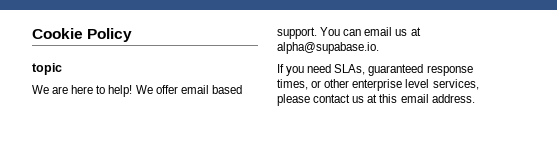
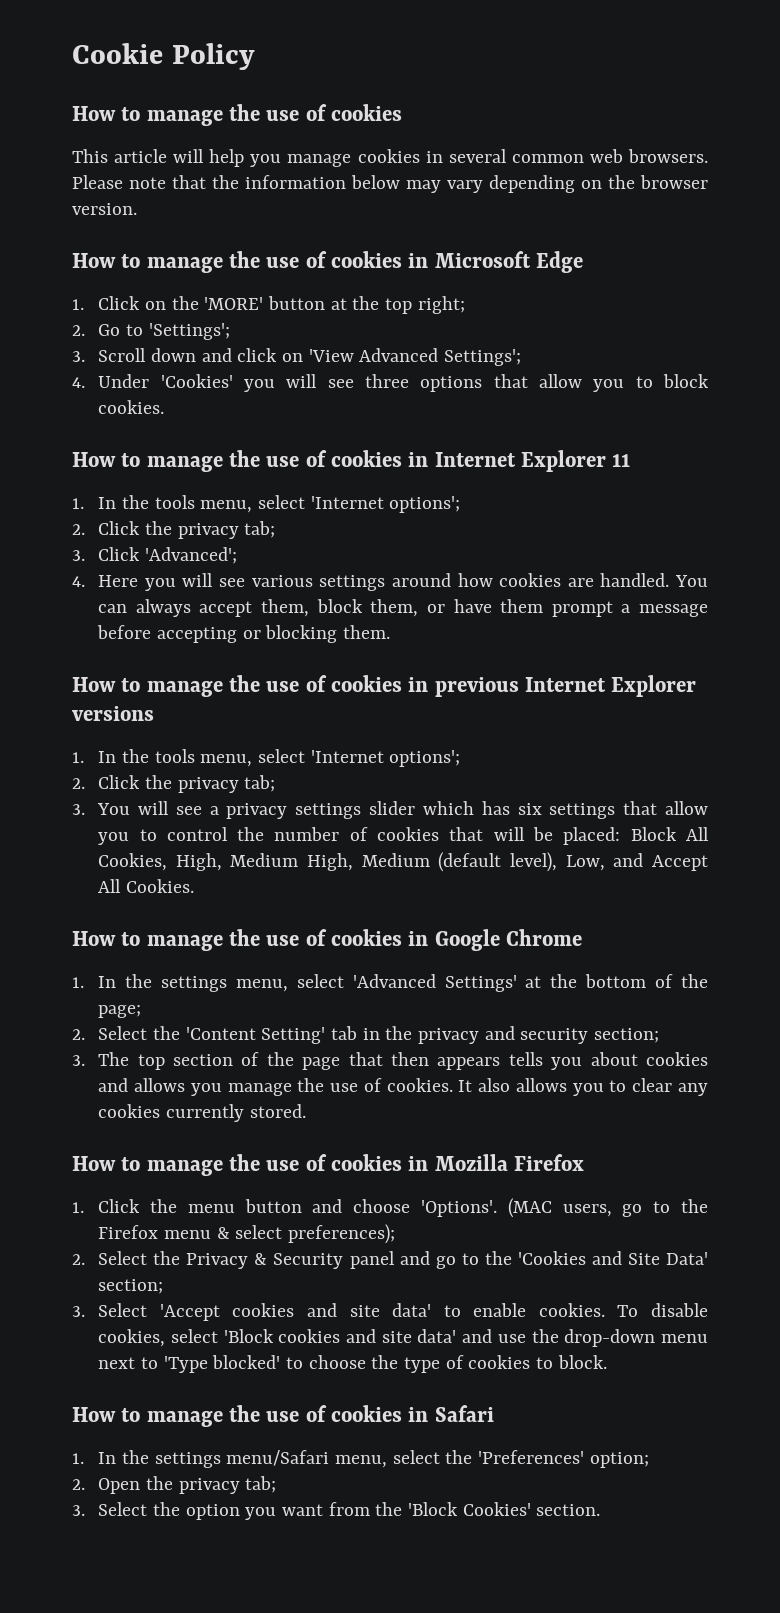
  Cookie Policy
- topic
- We are here to help! We offer email based support. You can email us at alpha@supabase.io.
- If you need SLAs, guaranteed response times, or other enterprise level services, please contact us at this email address.
+ How to manage the use of cookies
+ This article will help you manage cookies in several common web browsers. Please note that the information below may vary depending on the browser version.
+ How to manage the use of cookies in Microsoft Edge
+ 1. Click on the 'MORE' button at the top right;
+ 2. Go to 'Settings';
+ 3. Scroll down and click on 'View Advanced Settings';
+ 4. Under 'Cookies' you will see three options that allow you to block cookies.
+ How to manage the use of cookies in Internet Explorer 11
+ 1. In the tools menu, select 'Internet options';
+ 2. Click the privacy tab;
+ 3. Click 'Advanced';
+ 4. Here you will see various settings around how cookies are handled. You can always accept them, block them, or have them prompt a message before accepting or blocking them.
+ How to manage the use of cookies in previous Internet Explorer versions
+ 1. In the tools menu, select 'Internet options';
+ 2. Click the privacy tab;
+ 3. You will see a privacy settings slider which has six settings that allow you to control the number of cookies that will be placed: Block All Cookies, High, Medium High, Medium (default level), Low, and Accept All Cookies.
+ How to manage the use of cookies in Google Chrome
+ 1. In the settings menu, select 'Advanced Settings' at the bottom of the page;
+ 2. Select the 'Content Setting' tab in the privacy and security section;
+ 3. The top section of the page that then appears tells you about cookies and allows you manage the use of cookies. It also allows you to clear any cookies currently stored.
+ How to manage the use of cookies in Mozilla Firefox
+ 1. Click the menu button and choose 'Options'. (MAC users, go to the Firefox menu & select preferences);
+ 2. Select the Privacy & Security panel and go to the 'Cookies and Site Data' section;
+ 3. Select 'Accept cookies and site data' to enable cookies. To disable cookies, select 'Block cookies and site data' and use the drop-down menu next to 'Type blocked' to choose the type of cookies to block.
+ How to manage the use of cookies in Safari
+ 1. In the settings menu/Safari menu, select the 'Preferences' option;
+ 2. Open the privacy tab;
+ 3. Select the option you want from the 'Block Cookies' section.

